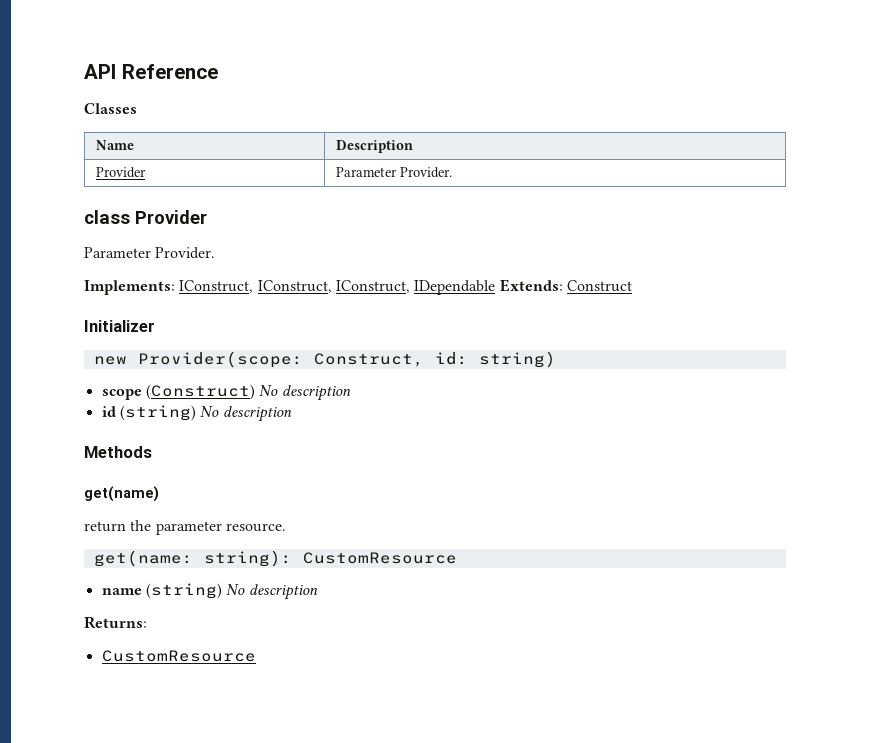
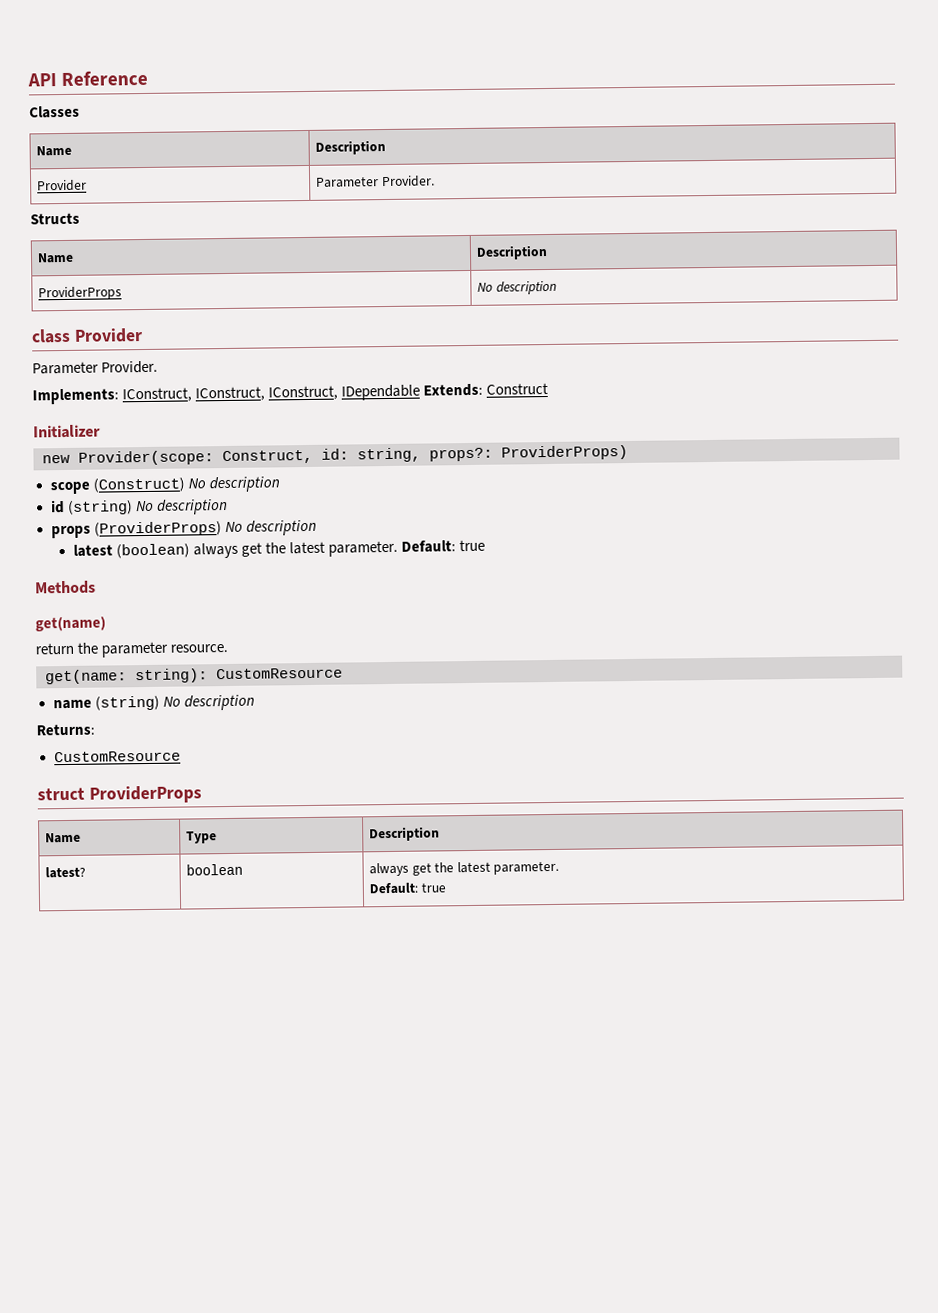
+ Structs
+ Name | Description
+ ProviderProps | No description
- new Provider(scope: Construct, id: string)
+ new Provider(scope: Construct, id: string, props?: ProviderProps)
+ props (ProviderProps) No description
+ latest (boolean) always get the latest parameter. Default: true
+ struct ProviderProps
+ Name | Type | Description
+ latest? | boolean | always get the latest parameter.
+ Default: true

